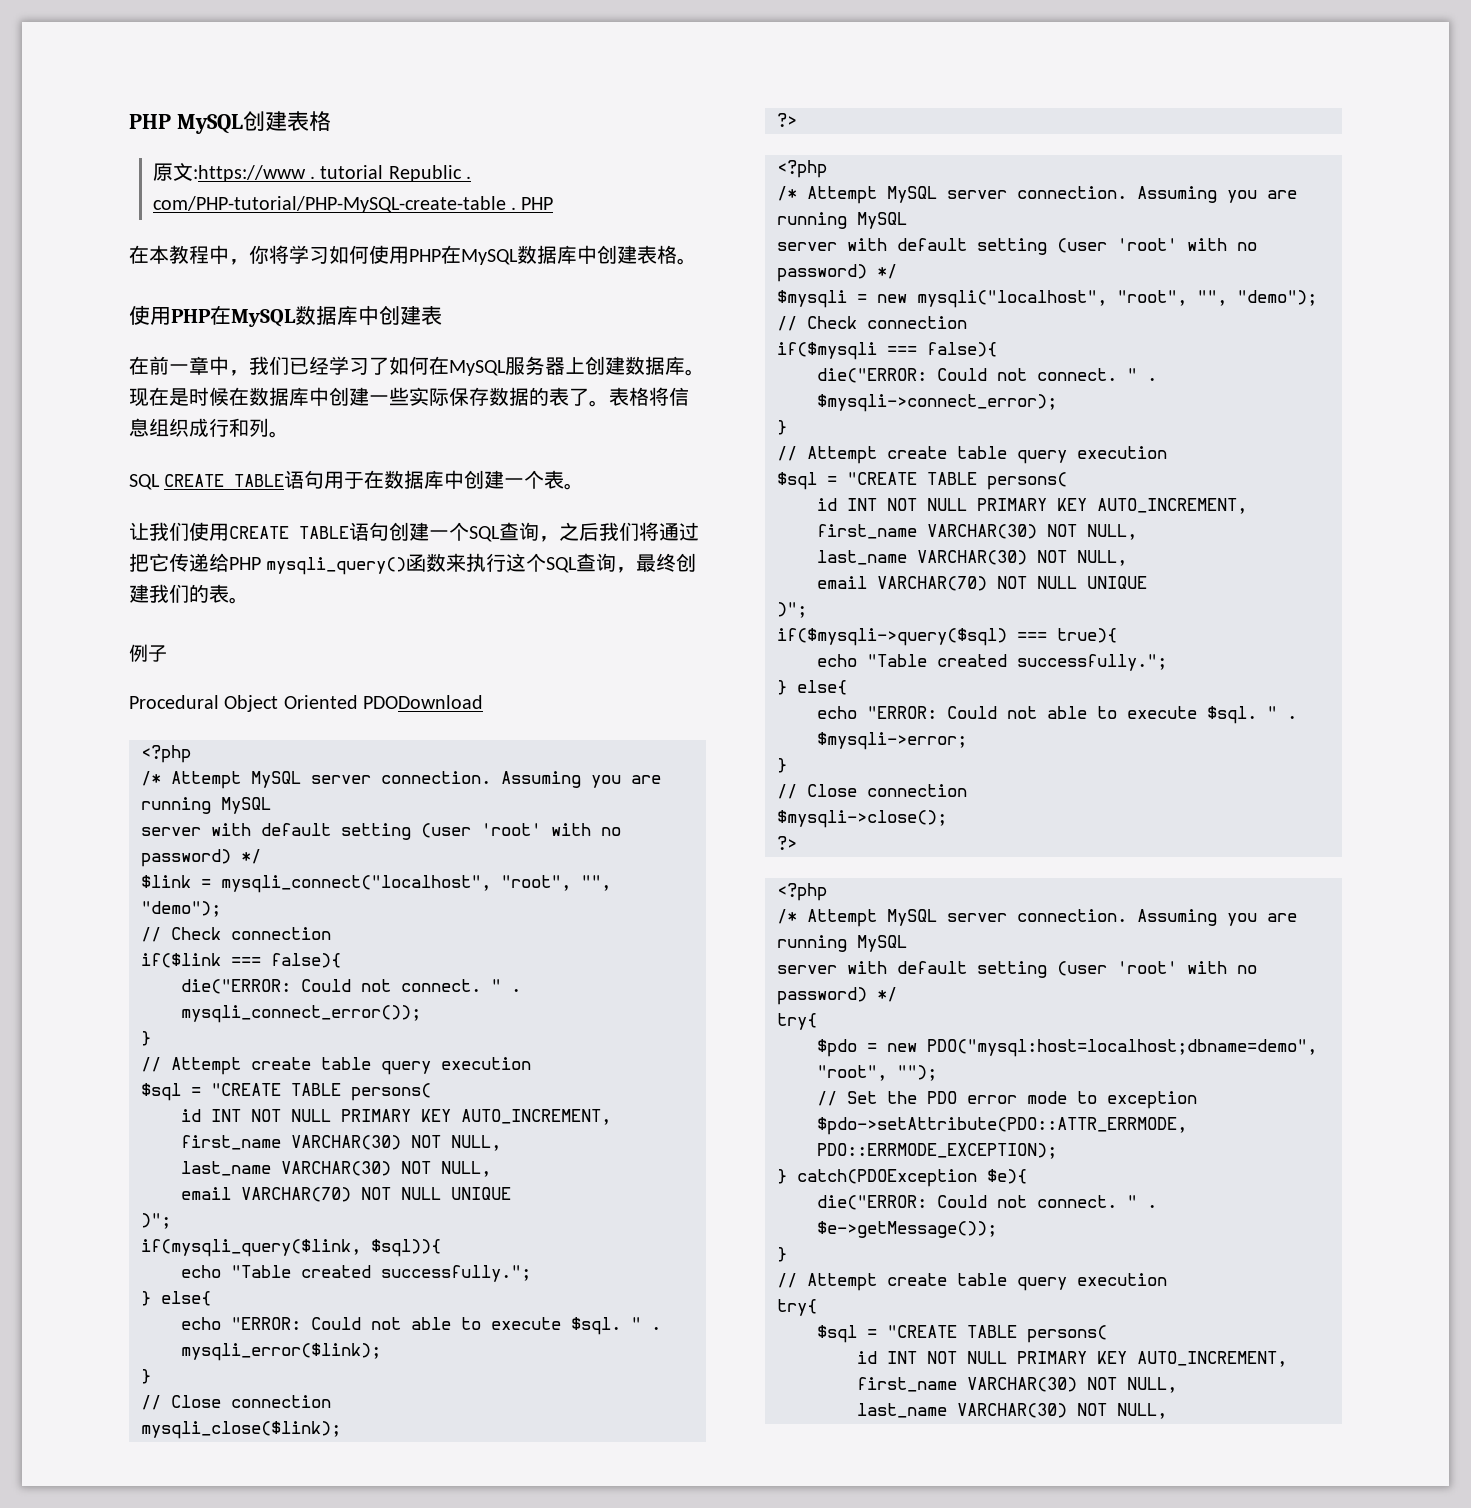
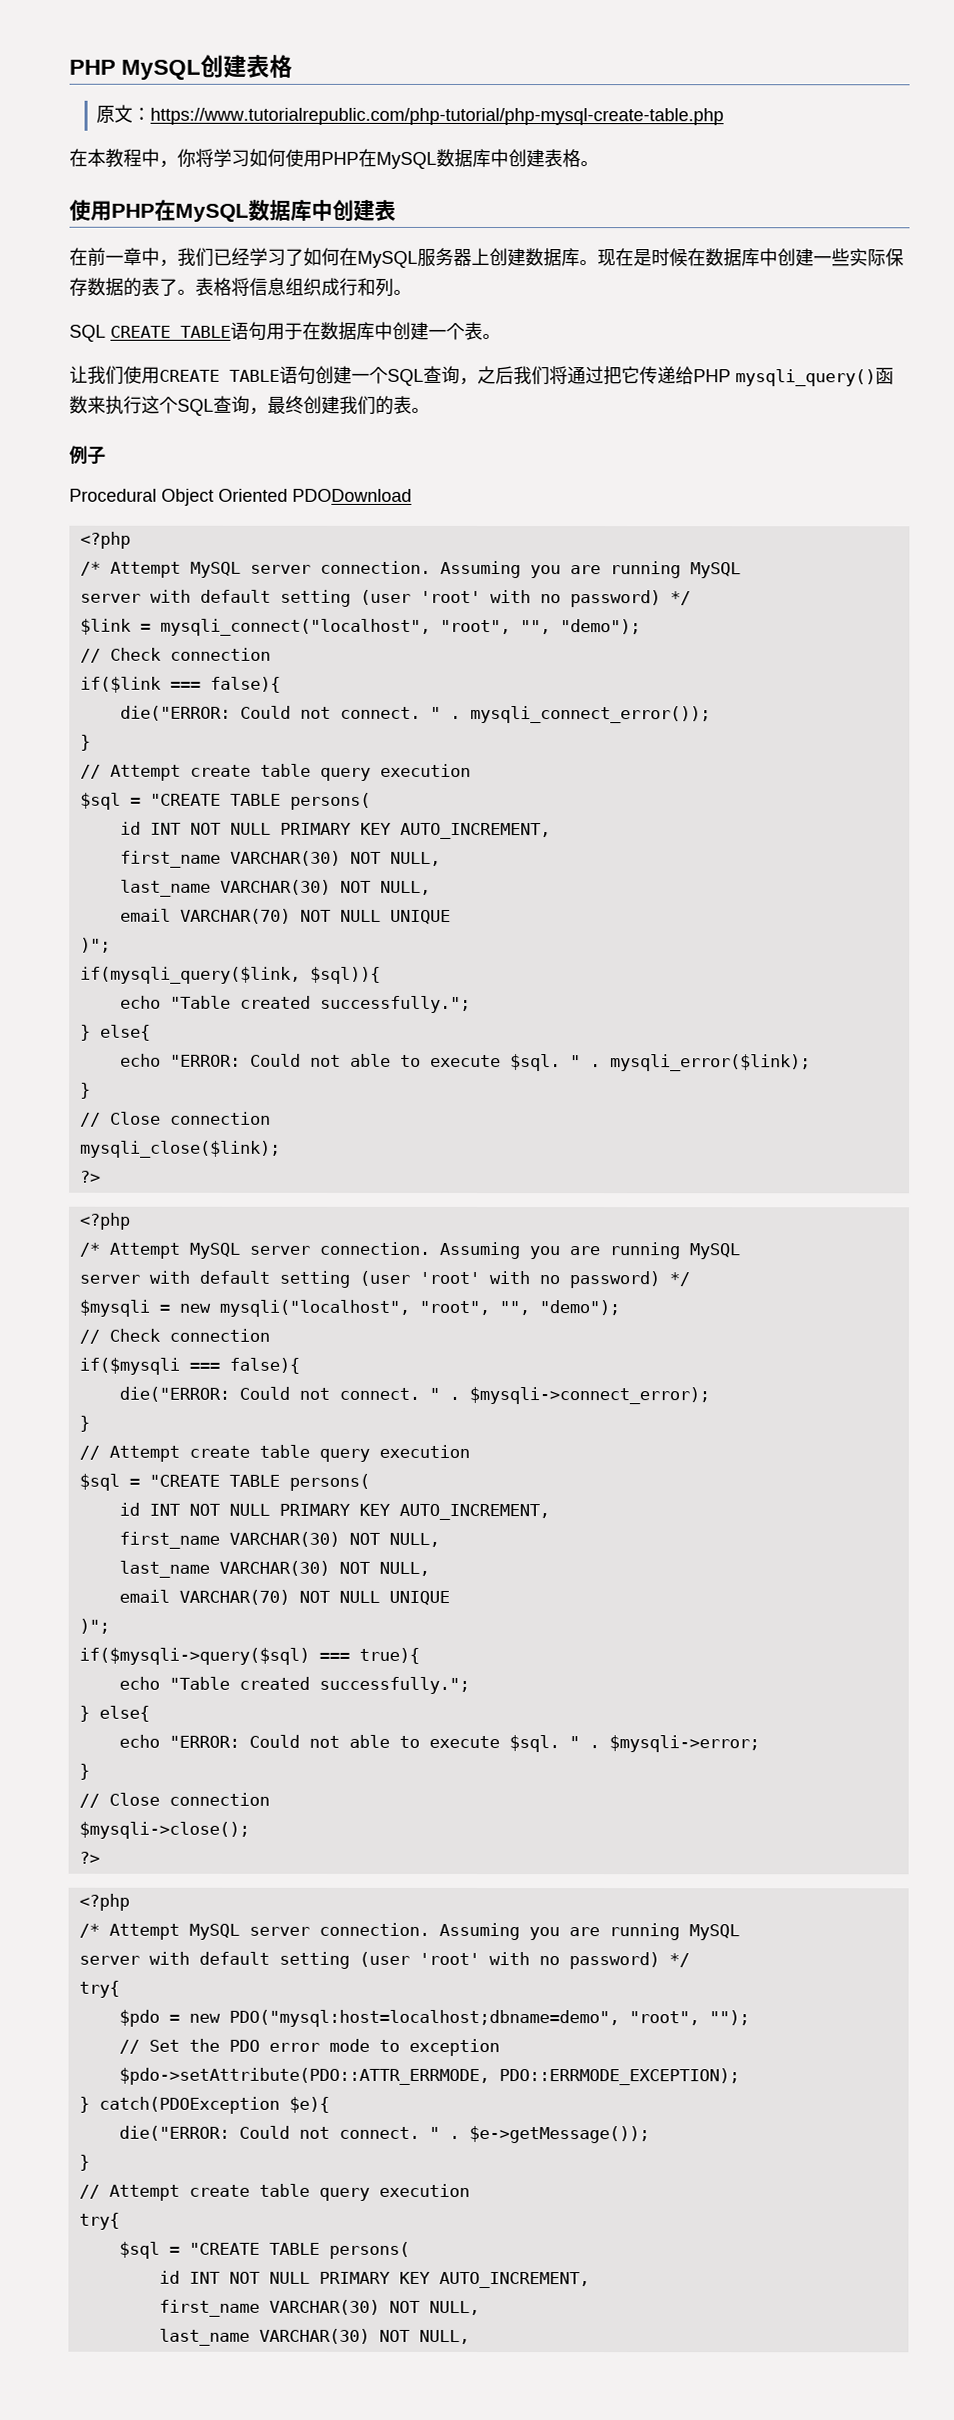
- 原文:https://www . tutorial Republic . com/PHP-tutorial/PHP-MySQL-create-table . PHP
+ 原文：https://www.tutorialrepublic.com/php-tutorial/php-mysql-create-table.php

